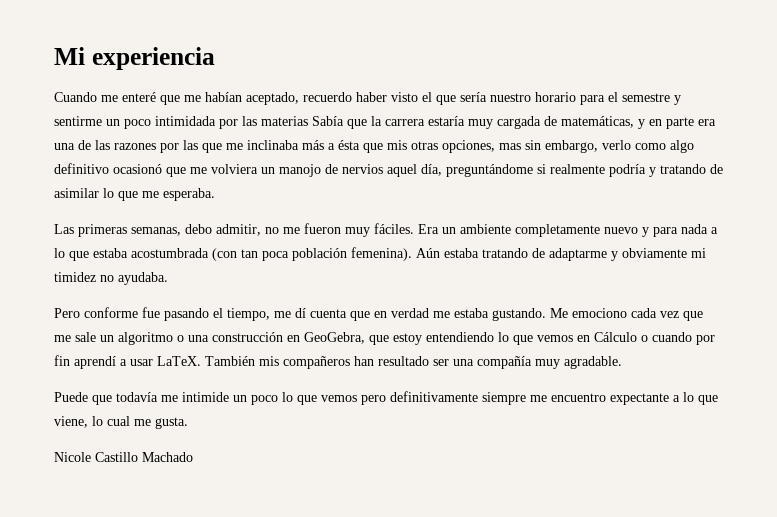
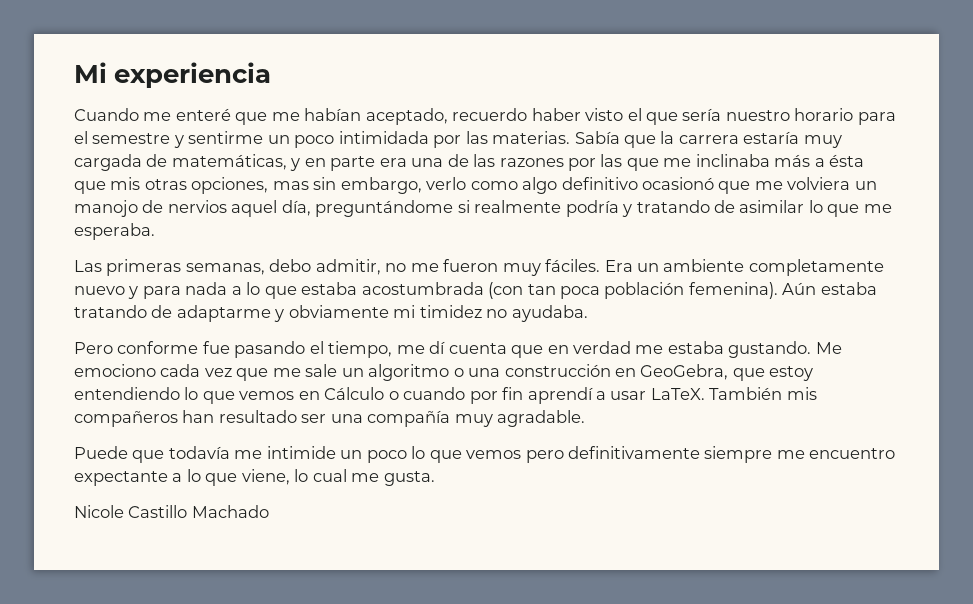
- Cuando me enteré que me habían aceptado, recuerdo haber visto el que sería nuestro horario para el semestre y sentirme un poco intimidada por las materias Sabía que la carrera estaría muy cargada de matemáticas, y en parte era una de las razones por las que me inclinaba más a ésta que mis otras opciones, mas sin embargo, verlo como algo definitivo ocasionó que me volviera un manojo de nervios aquel día, preguntándome si realmente podría y tratando de asimilar lo que me esperaba.
+ Cuando me enteré que me habían aceptado, recuerdo haber visto el que sería nuestro horario para el semestre y sentirme un poco intimidada por las materias. Sabía que la carrera estaría muy cargada de matemáticas, y en parte era una de las razones por las que me inclinaba más a ésta que mis otras opciones, mas sin embargo, verlo como algo definitivo ocasionó que me volviera un manojo de nervios aquel día, preguntándome si realmente podría y tratando de asimilar lo que me esperaba.

